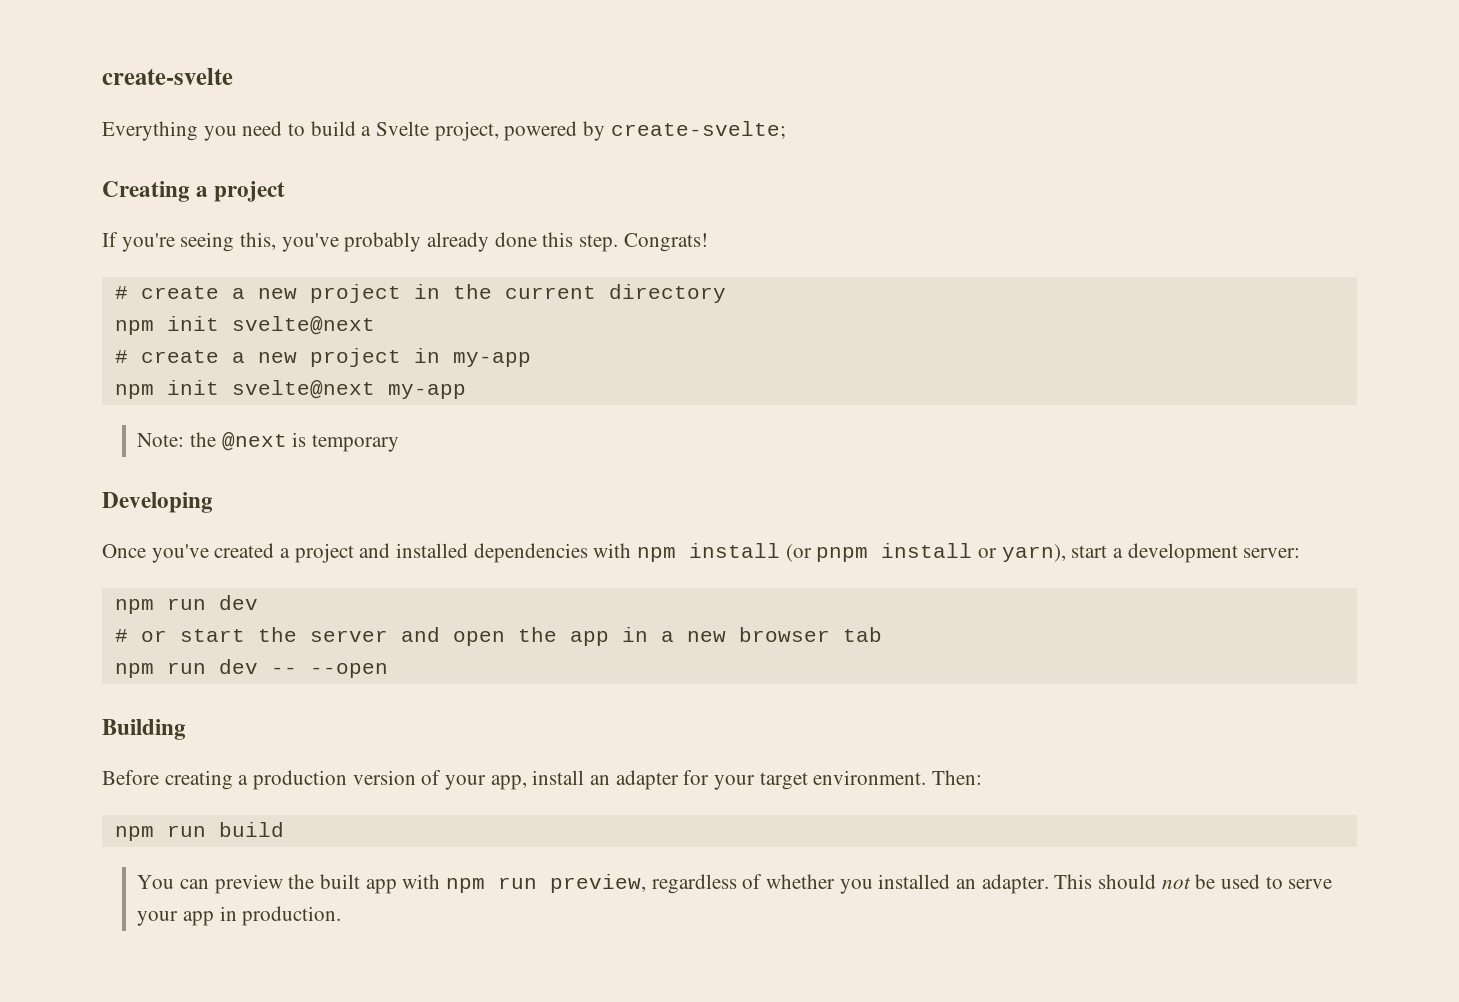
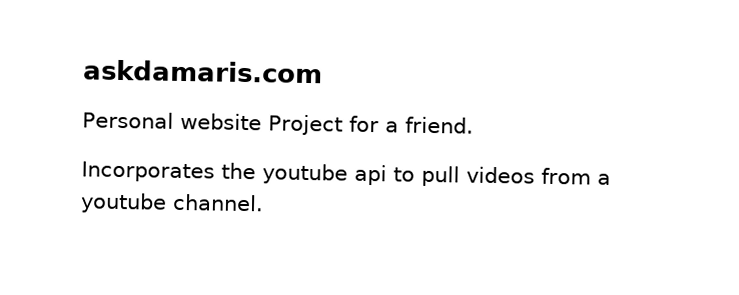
- create-svelte
- Everything you need to build a Svelte project, powered by create-svelte;
- Creating a project
- If you're seeing this, you've probably already done this step. Congrats!
- # create a new project in the current directory
- npm init svelte@next
- # create a new project in my-app
- npm init svelte@next my-app
- Note: the @next is temporary
- Developing
- Once you've created a project and installed dependencies with npm install (or pnpm install or yarn), start a development server:
- npm run dev
- # or start the server and open the app in a new browser tab
- npm run dev -- --open
- Building
- Before creating a production version of your app, install an adapter for your target environment. Then:
- npm run build
- You can preview the built app with npm run preview, regardless of whether you installed an adapter. This should not be used to serve your app in production.
+ askdamaris.com
+ Personal website Project for a friend.
+ Incorporates the youtube api to pull videos from a youtube channel.

